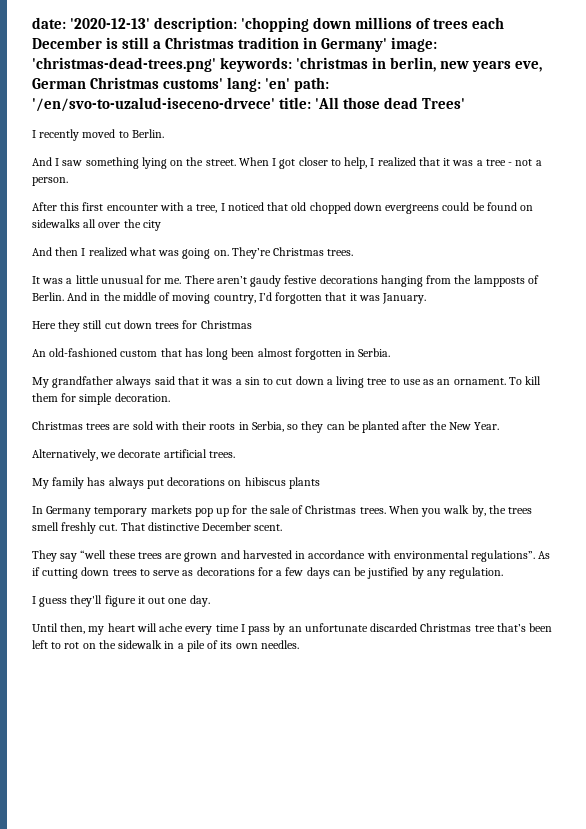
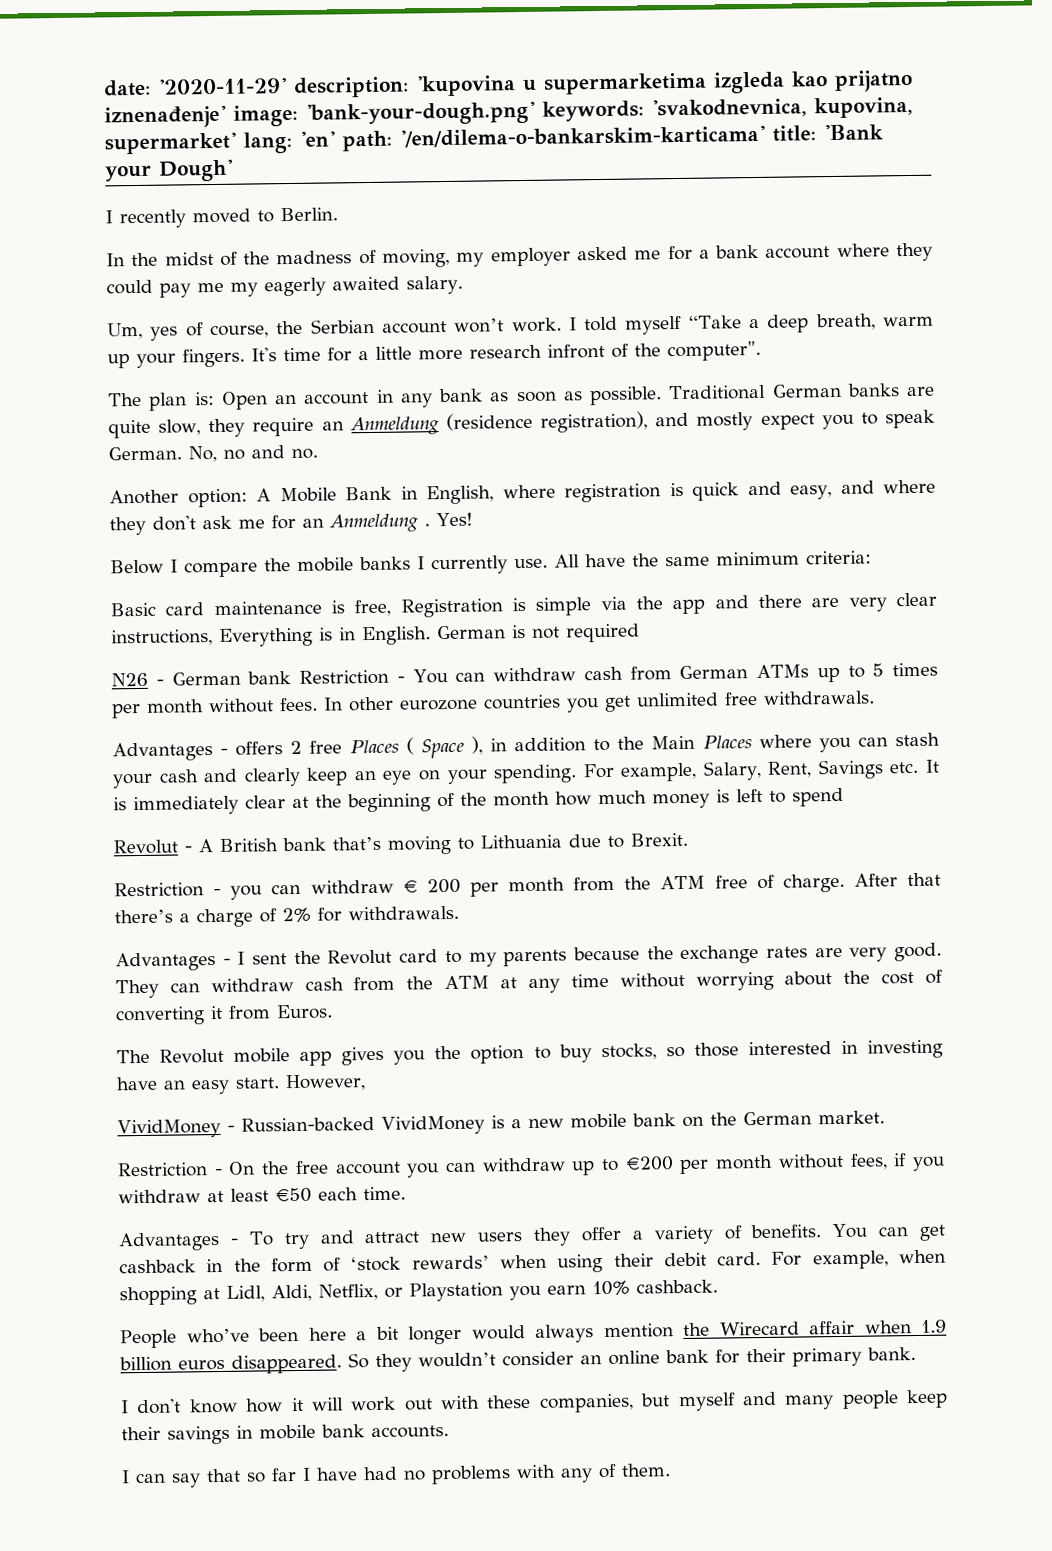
- date: '2020-12-13' description: 'chopping down millions of trees each December is still a Christmas tradition in Germany' image: 'christmas-dead-trees.png' keywords: 'christmas in berlin, new years eve, German Christmas customs' lang: 'en' path: '/en/svo-to-uzalud-iseceno-drvece' title: 'All those dead Trees'
+ date: '2020-11-29' description: 'kupovina u supermarketima izgleda kao prijatno iznenađenje' image: 'bank-your-dough.png' keywords: 'svakodnevnica, kupovina, supermarket' lang: 'en' path: '/en/dilema-o-bankarskim-karticama' title: 'Bank your Dough'
- And I saw something lying on the street. When I got closer to help, I realized that it was a tree - not a person.
- After this first encounter with a tree, I noticed that old chopped down evergreens could be found on sidewalks all over the city
- And then I realized what was going on. They’re Christmas trees.
- It was a little unusual for me. There aren’t gaudy festive decorations hanging from the lampposts of Berlin. And in the middle of moving country, I’d forgotten that it was January.
- Here they still cut down trees for Christmas
- An old-fashioned custom that has long been almost forgotten in Serbia.
- My grandfather always said that it was a sin to cut down a living tree to use as an ornament. To kill them for simple decoration.
- Christmas trees are sold with their roots in Serbia, so they can be planted after the New Year.
- Alternatively, we decorate artificial trees.
- My family has always put decorations on hibiscus plants
- In Germany temporary markets pop up for the sale of Christmas trees. When you walk by, the trees smell freshly cut. That distinctive December scent.
- They say “well these trees are grown and harvested in accordance with environmental regulations”. As if cutting down trees to serve as decorations for a few days can be justified by any regulation.
- I guess they'll figure it out one day.
- Until then, my heart will ache every time I pass by an unfortunate discarded Christmas tree that’s been left to rot on the sidewalk in a pile of its own needles.
+ In the midst of the madness of moving, my employer asked me for a bank account where they could pay me my eagerly awaited salary.
+ Um, yes of course, the Serbian account won’t work. I told myself “Take a deep breath, warm up your fingers. It's time for a little more research infront of the computer".
+ The plan is: Open an account in any bank as soon as possible. Traditional German banks are quite slow, they require an Anmeldung (residence registration), and mostly expect you to speak German. No, no and no.
+ Another option: A Mobile Bank in English, where registration is quick and easy, and where they don't ask me for an Anmeldung . Yes!
+ Below I compare the mobile banks I currently use. All have the same minimum criteria:
+ Basic card maintenance is free, Registration is simple via the app and there are very clear instructions, Everything is in English. German is not required
+ N26 - German bank Restriction - You can withdraw cash from German ATMs up to 5 times per month without fees. In other eurozone countries you get unlimited free withdrawals.
+ Advantages - offers 2 free Places ( Space ), in addition to the Main Places where you can stash your cash and clearly keep an eye on your spending. For example, Salary, Rent, Savings etc. It is immediately clear at the beginning of the month how much money is left to spend
+ Revolut - A British bank that’s moving to Lithuania due to Brexit.
+ Restriction - you can withdraw € 200 per month from the ATM free of charge. After that there’s a charge of 2% for withdrawals.
+ Advantages - I sent the Revolut card to my parents because the exchange rates are very good. They can withdraw cash from the ATM at any time without worrying about the cost of converting it from Euros.
+ The Revolut mobile app gives you the option to buy stocks, so those interested in investing have an easy start. However,
+ VividMoney - Russian-backed VividMoney is a new mobile bank on the German market.
+ Restriction - On the free account you can withdraw up to €200 per month without fees, if you withdraw at least €50 each time.
+ Advantages - To try and attract new users they offer a variety of benefits. You can get cashback in the form of ‘stock rewards’ when using their debit card. For example, when shopping at Lidl, Aldi, Netflix, or Playstation you earn 10% cashback.
+ People who’ve been here a bit longer would always mention the Wirecard affair when 1.9 billion euros disappeared. So they wouldn’t consider an online bank for their primary bank.
+ I don't know how it will work out with these companies, but myself and many people keep their savings in mobile bank accounts.
+ I can say that so far I have had no problems with any of them.

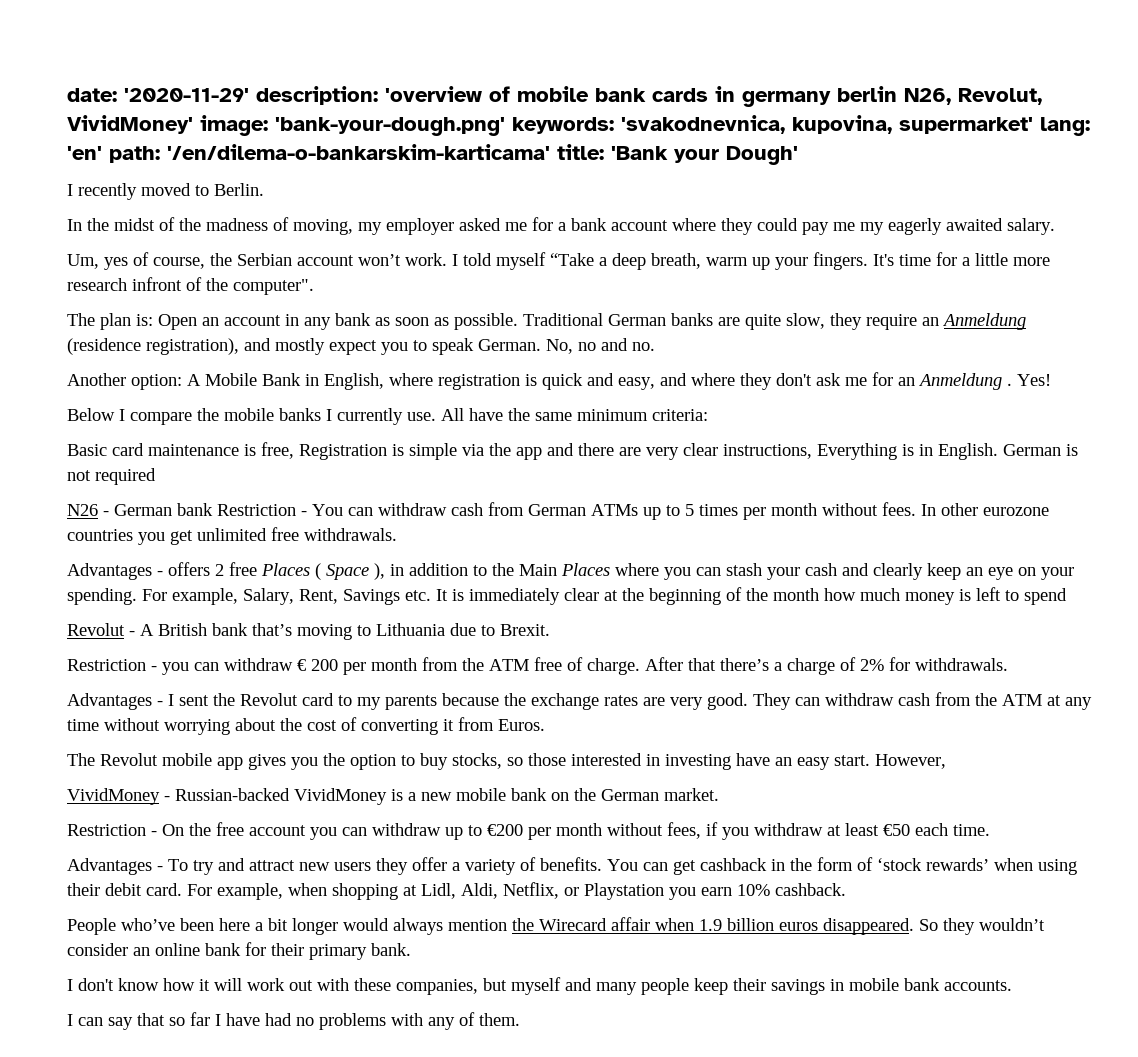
- date: '2020-11-29' description: 'kupovina u supermarketima izgleda kao prijatno iznenađenje' image: 'bank-your-dough.png' keywords: 'svakodnevnica, kupovina, supermarket' lang: 'en' path: '/en/dilema-o-bankarskim-karticama' title: 'Bank your Dough'
+ date: '2020-11-29' description: 'overview of mobile bank cards in germany berlin N26, Revolut, VividMoney' image: 'bank-your-dough.png' keywords: 'svakodnevnica, kupovina, supermarket' lang: 'en' path: '/en/dilema-o-bankarskim-karticama' title: 'Bank your Dough'

